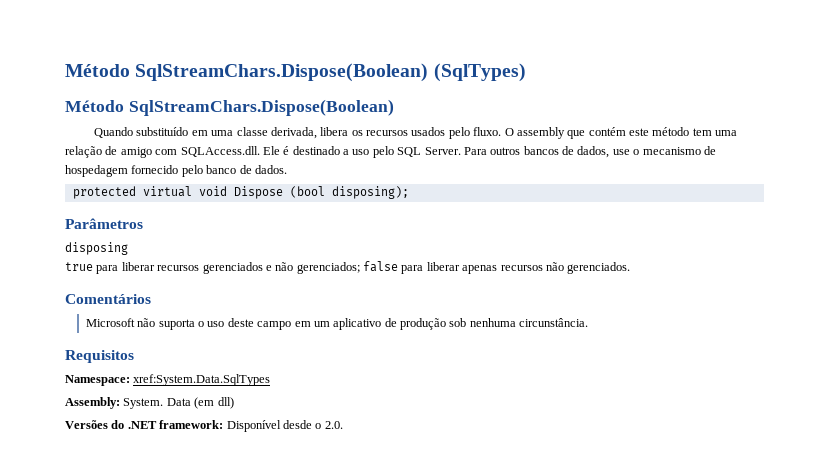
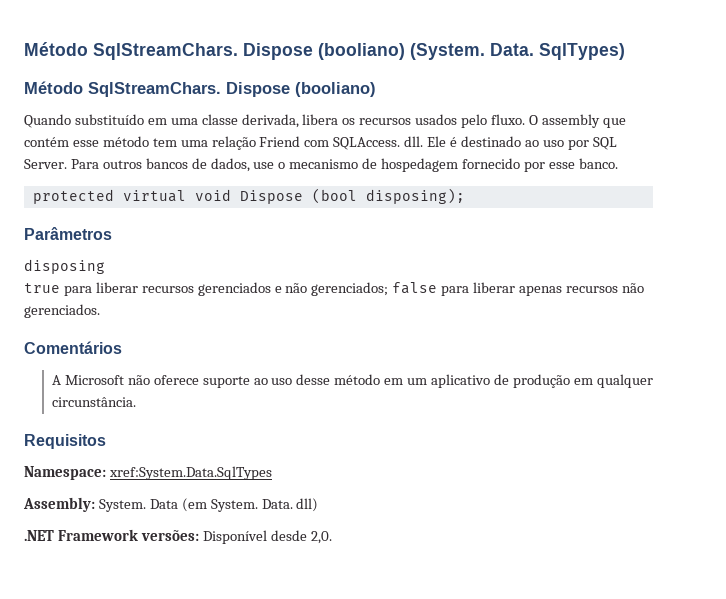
- Método SqlStreamChars.Dispose(Boolean) (SqlTypes)
- Método SqlStreamChars.Dispose(Boolean)
+ Método SqlStreamChars. Dispose (booliano) (System. Data. SqlTypes)
+ Método SqlStreamChars. Dispose (booliano)
- O assembly que contém este método tem uma relação de amigo com SQLAccess.dll. Ele é destinado a uso pelo SQL Server.
+ O assembly que contém esse método tem uma relação Friend com SQLAccess. dll. Ele é destinado ao uso por SQL Server.
- Para outros bancos de dados, use o mecanismo de hospedagem fornecido pelo banco de dados.
+ Para outros bancos de dados, use o mecanismo de hospedagem fornecido por esse banco.
- Microsoft não suporta o uso deste campo em um aplicativo de produção sob nenhuma circunstância.
+ A Microsoft não oferece suporte ao uso desse método em um aplicativo de produção em qualquer circunstância.
- Data (em dll)
+ Data (em System. Data. dll)
- Versões do .NET framework: Disponível desde o 2.0.
+ .NET Framework versões: Disponível desde 2,0.

